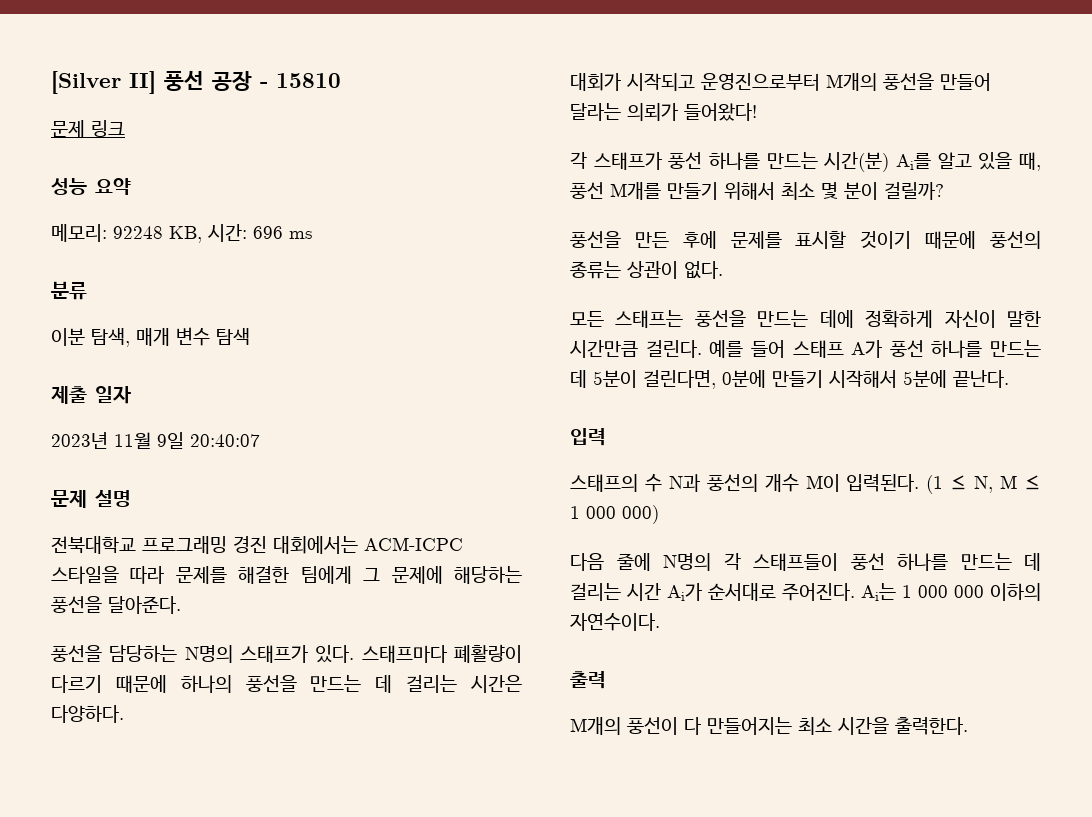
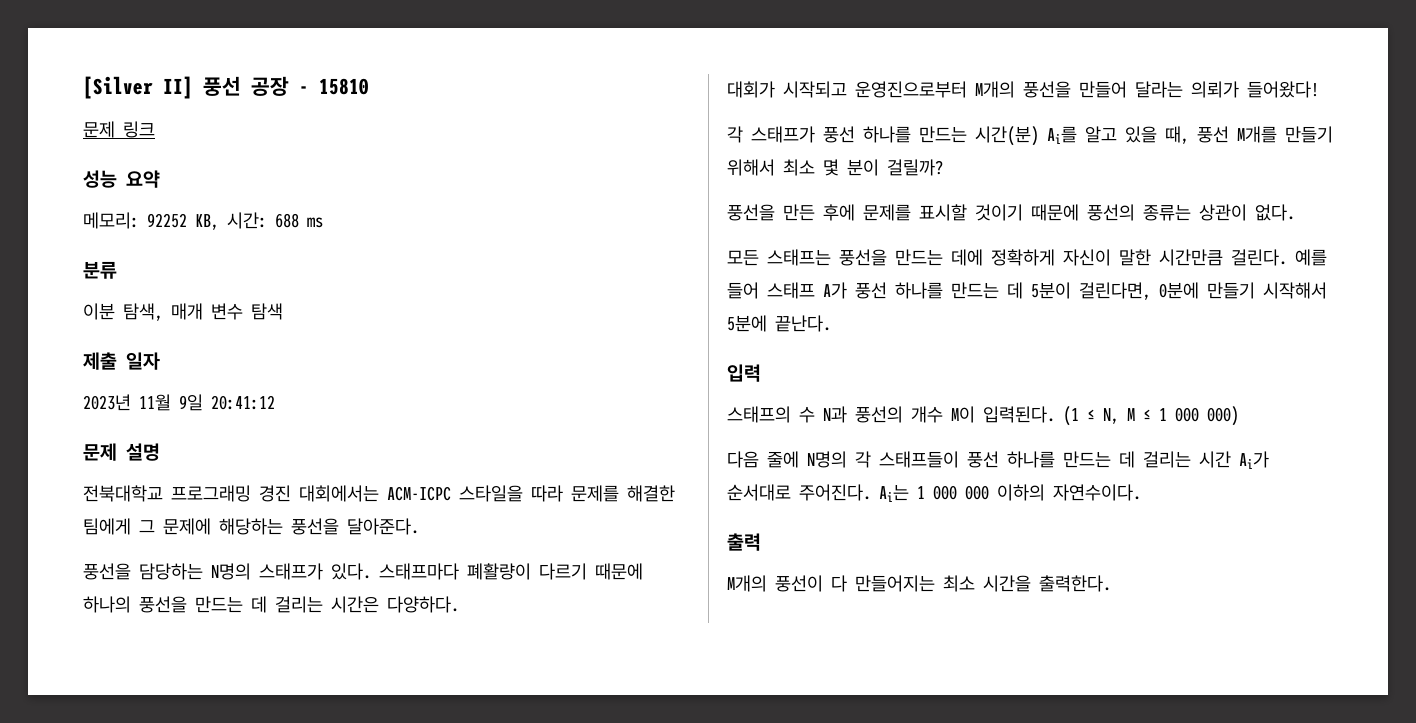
- 메모리: 92248 KB, 시간: 696 ms
+ 메모리: 92252 KB, 시간: 688 ms
- 2023년 11월 9일 20:40:07
+ 2023년 11월 9일 20:41:12

